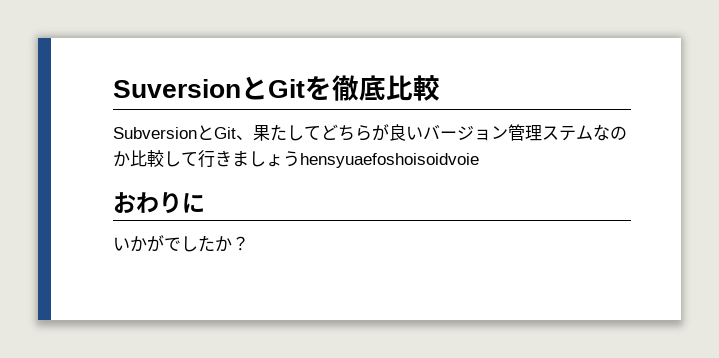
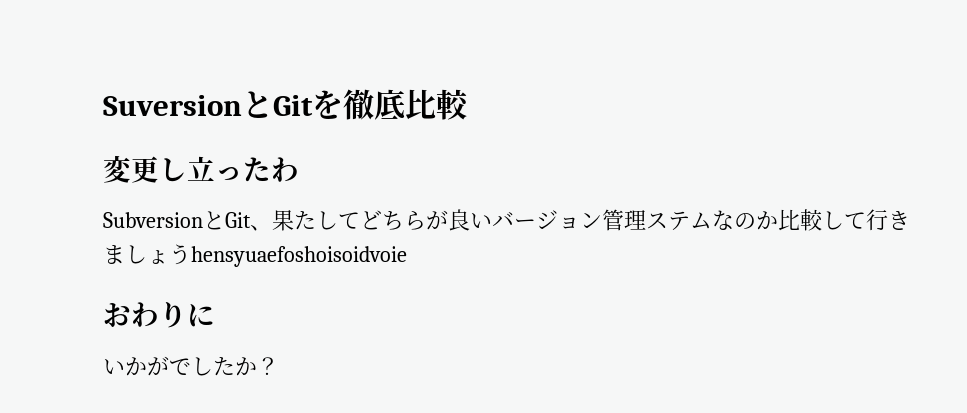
+ 変更し立ったわ

